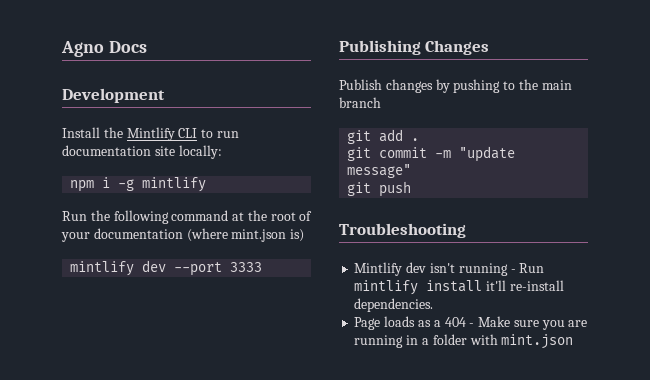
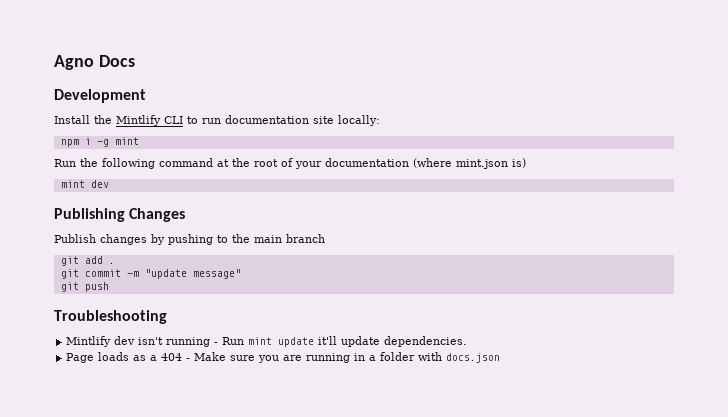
- npm i -g mintlify
+ npm i -g mint
- mintlify dev --port 3333
+ mint dev
- Mintlify dev isn't running - Run mintlify install it'll re-install dependencies.
+ Mintlify dev isn't running - Run mint update it'll update dependencies.
- Page loads as a 404 - Make sure you are running in a folder with mint.json
+ Page loads as a 404 - Make sure you are running in a folder with docs.json

